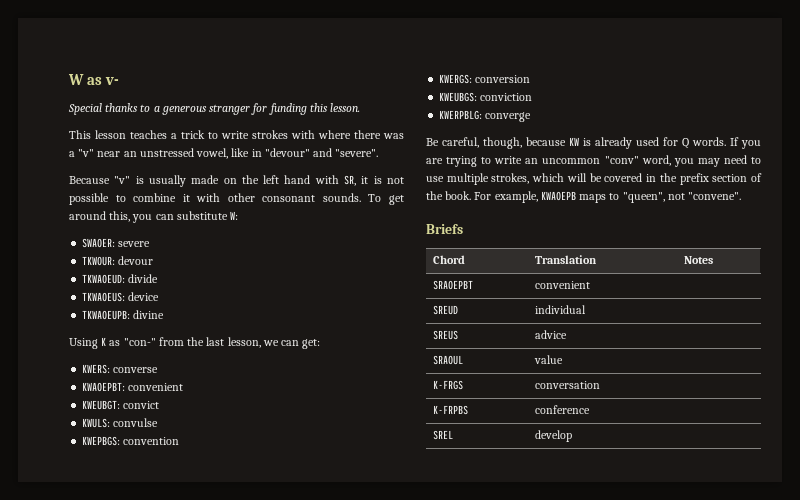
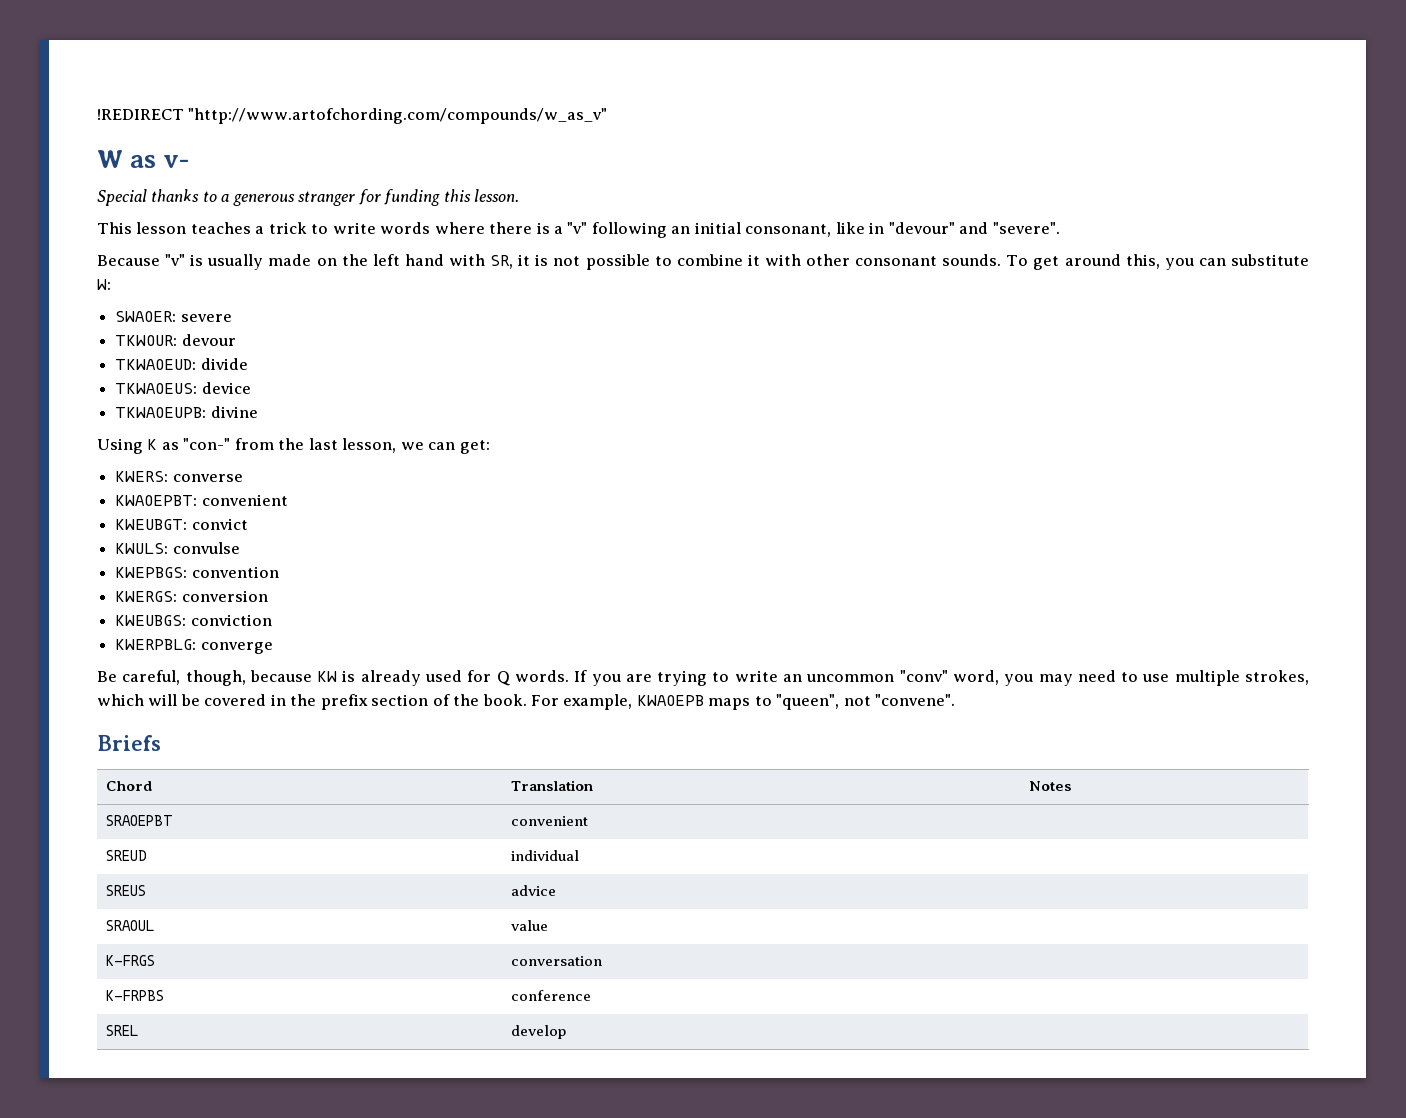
+ !REDIRECT "http://www.artofchording.com/compounds/w_as_v"
- This lesson teaches a trick to write strokes with where there was a "v" near an unstressed vowel, like in "devour" and "severe".
+ This lesson teaches a trick to write words where there is a "v" following an initial consonant, like in "devour" and "severe".

